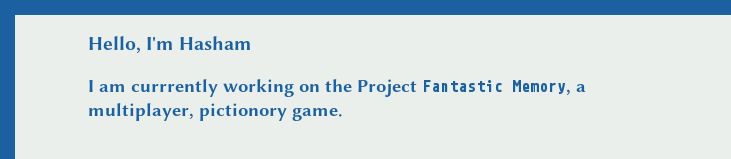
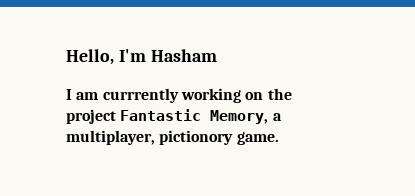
- I am currrently working on the Project Fantastic Memory, a multiplayer, pictionory game.
+ I am currrently working on the project Fantastic Memory, a multiplayer, pictionory game.

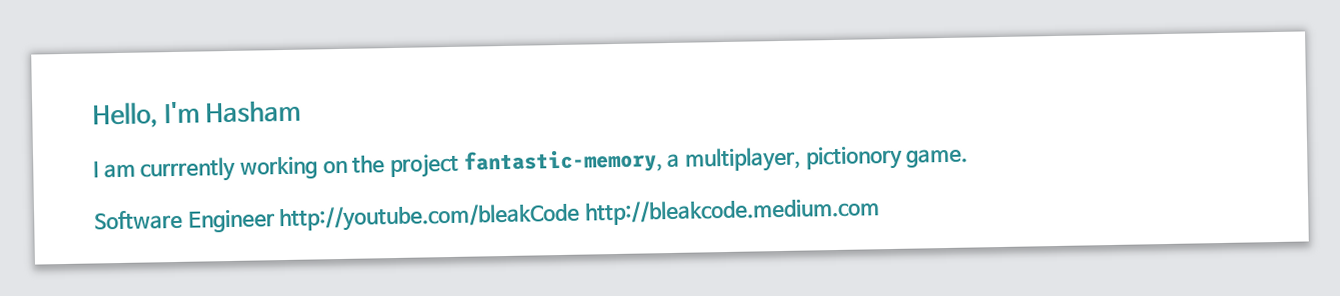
- I am currrently working on the project Fantastic Memory, a multiplayer, pictionory game.
+ I am currrently working on the project fantastic-memory, a multiplayer, pictionory game.
+ Software Engineer http://youtube.com/bleakCode http://bleakcode.medium.com

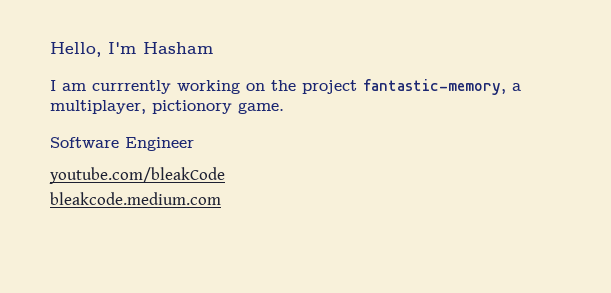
- Software Engineer http://youtube.com/bleakCode http://bleakcode.medium.com
+ Software Engineer
+ youtube.com/bleakCode
+ bleakcode.medium.com

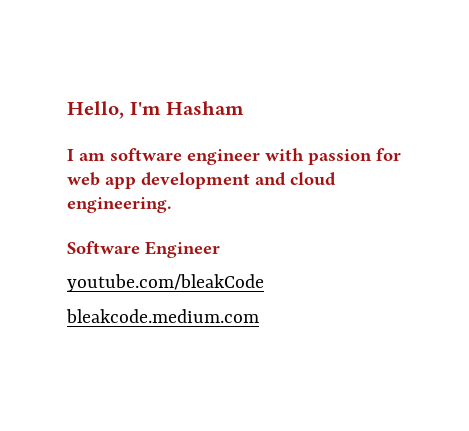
- I am currrently working on the project fantastic-memory, a multiplayer, pictionory game.
+ I am software engineer with passion for web app development and cloud engineering.

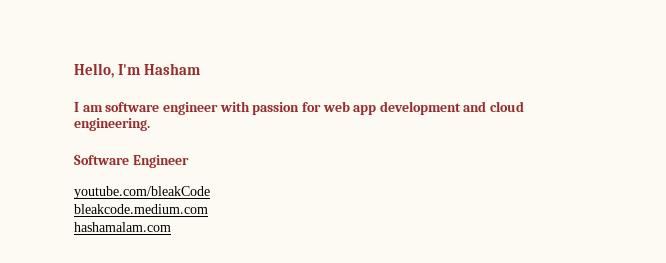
+ hashamalam.com

